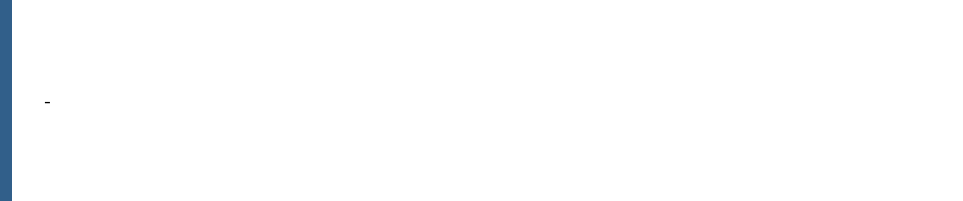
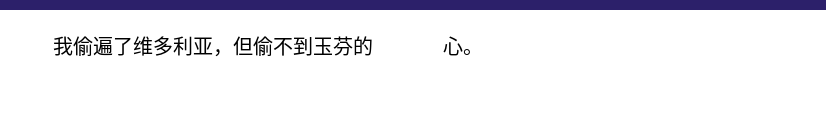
- -
+ 我偷遍了维多利亚，但偷不到玉芬的心。

